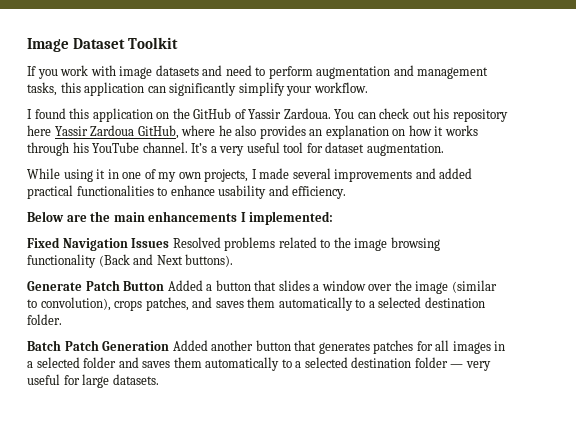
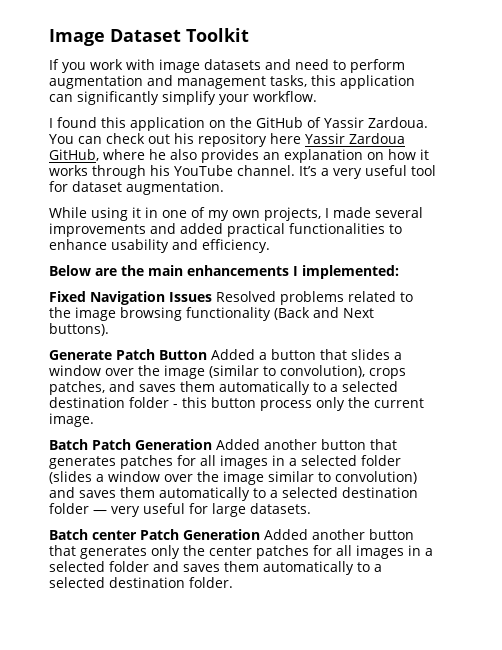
- Generate Patch Button Added a button that slides a window over the image (similar to convolution), crops patches, and saves them automatically to a selected destination folder.
+ Generate Patch Button Added a button that slides a window over the image (similar to convolution), crops patches, and saves them automatically to a selected destination folder - this button process only the current image.
- Batch Patch Generation Added another button that generates patches for all images in a selected folder and saves them automatically to a selected destination folder — very useful for large datasets.
+ Batch Patch Generation Added another button that generates patches for all images in a selected folder (slides a window over the image similar to convolution) and saves them automatically to a selected destination folder — very useful for large datasets.
+ Batch center Patch Generation Added another button that generates only the center patches for all images in a selected folder and saves them automatically to a selected destination folder.

